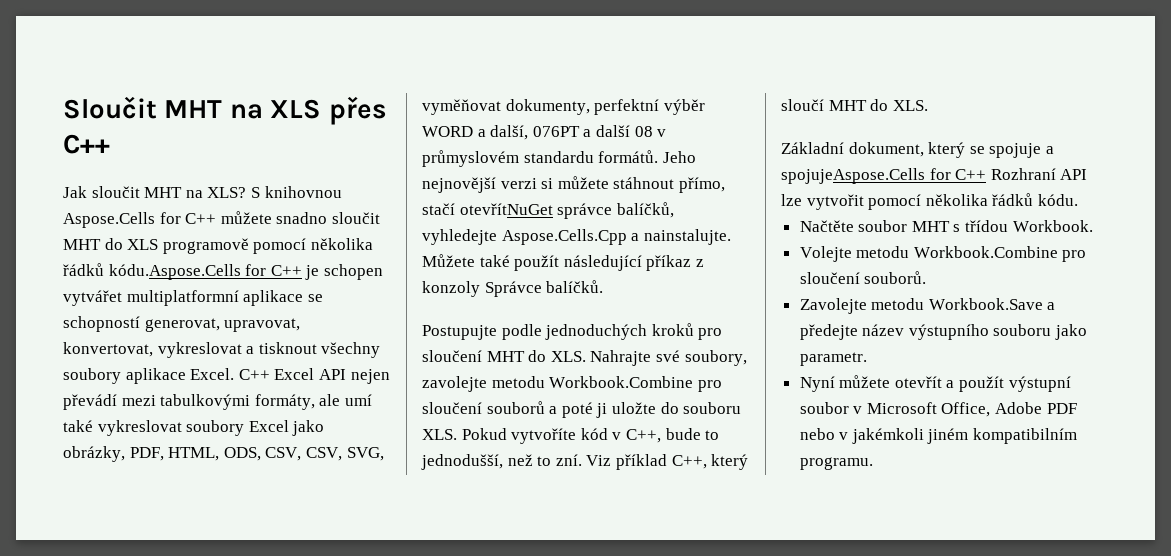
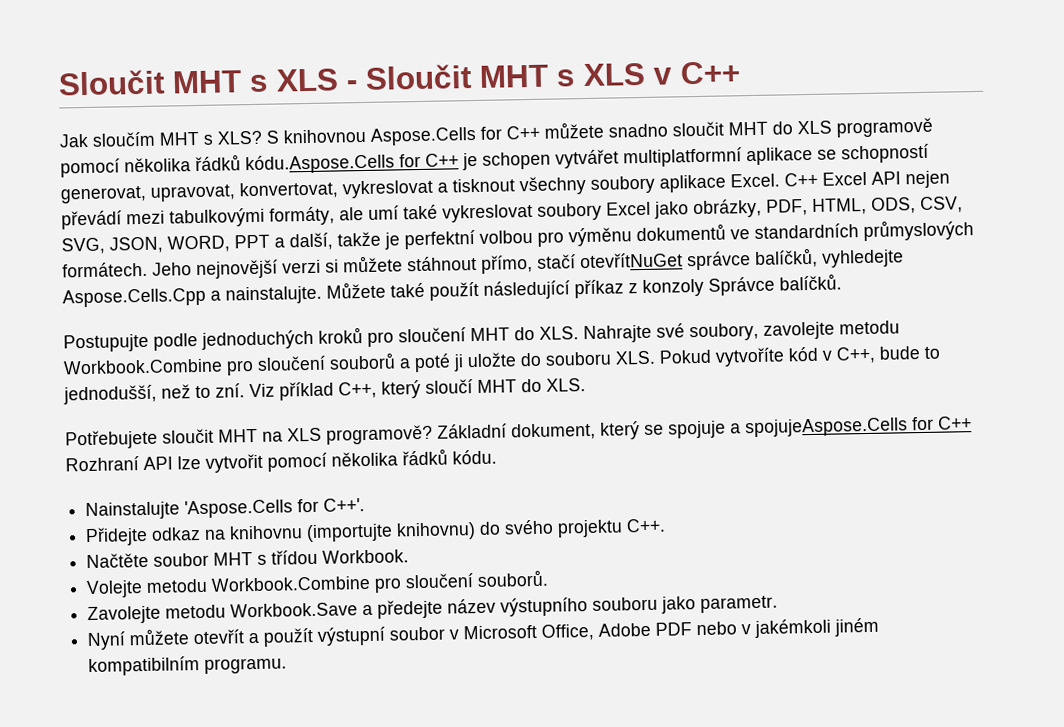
- Sloučit MHT na XLS přes C++
+ Sloučit MHT s XLS - Sloučit MHT s XLS v C++
- Jak sloučit MHT na XLS?
+ Jak sloučím MHT s XLS?
- C++ Excel API nejen převádí mezi tabulkovými formáty, ale umí také vykreslovat soubory Excel jako obrázky, PDF, HTML, ODS, CSV, CSV, SVG, vyměňovat dokumenty, perfektní výběr WORD a další, 076PT a další 08 v průmyslovém standardu formátů.
+ C++ Excel API nejen převádí mezi tabulkovými formáty, ale umí také vykreslovat soubory Excel jako obrázky, PDF, HTML, ODS, CSV, SVG, JSON, WORD, PPT a další, takže je perfektní volbou pro výměnu dokumentů ve standardních průmyslových formátech.
+ Potřebujete sloučit MHT na XLS programově?
+ Nainstalujte 'Aspose.Cells for C++'.
+ Přidejte odkaz na knihovnu (importujte knihovnu) do svého projektu C++.

